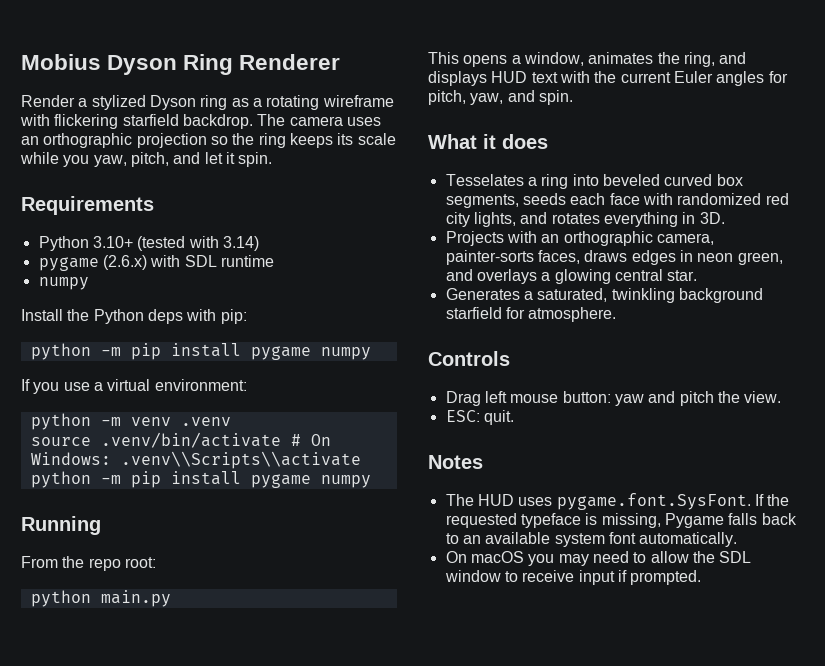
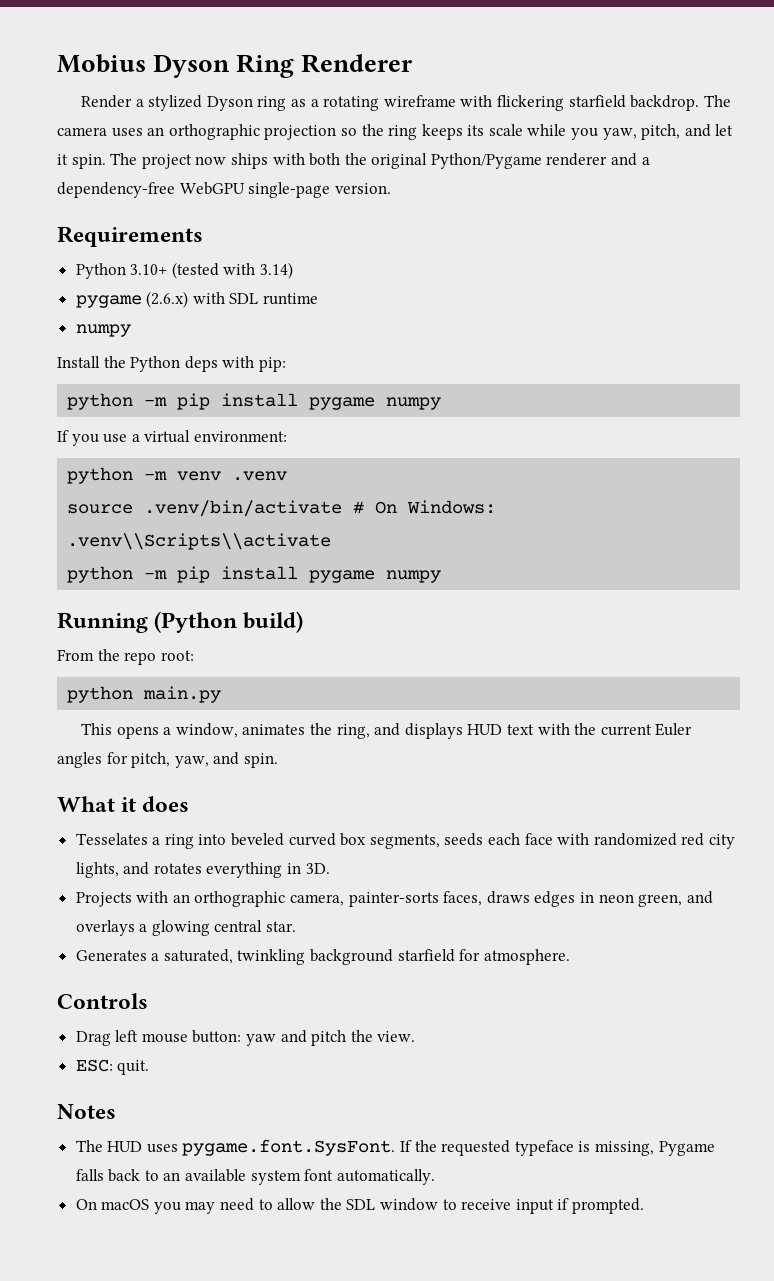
+ The project now ships with both the original Python/Pygame renderer and a dependency-free WebGPU single-page version.
- Running
+ Running (Python build)

